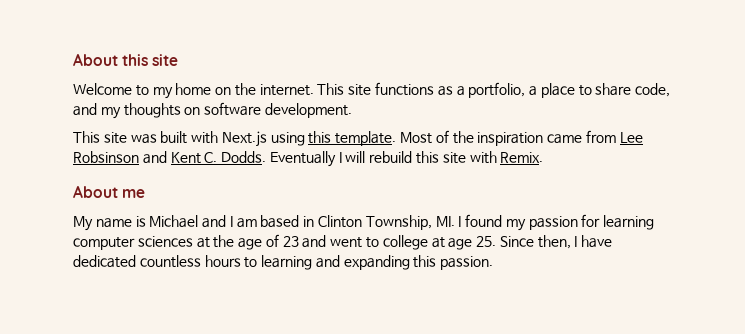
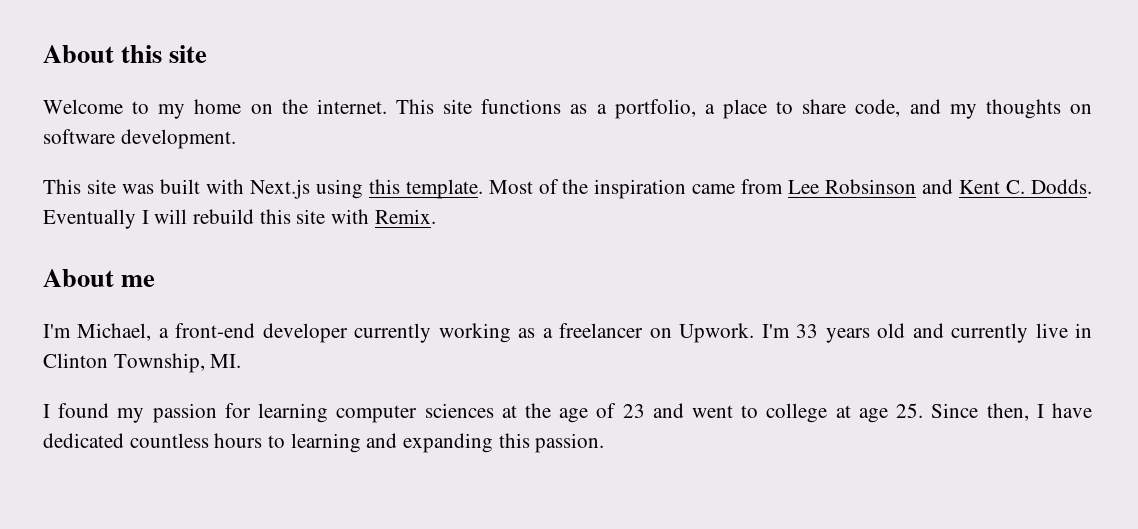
- My name is Michael and I am based in Clinton Township, MI. I found my passion for learning computer sciences at the age of 23 and went to college at age 25. Since then, I have dedicated countless hours to learning and expanding this passion.
+ I'm Michael, a front-end developer currently working as a freelancer on Upwork. I'm 33 years old and currently live in Clinton Township, MI.
+ I found my passion for learning computer sciences at the age of 23 and went to college at age 25. Since then, I have dedicated countless hours to learning and expanding this passion.

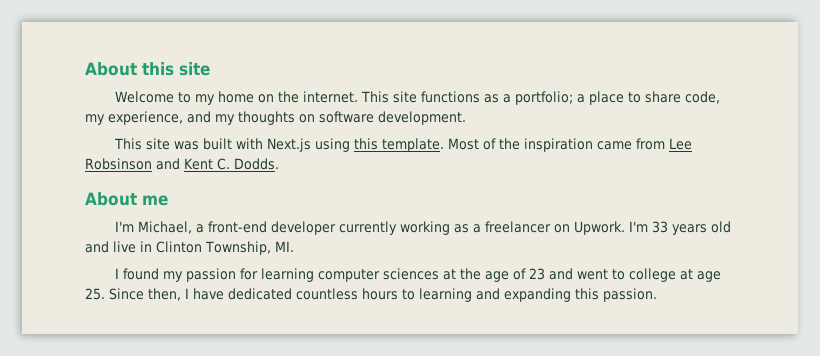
- This site functions as a portfolio, a place to share code, and my thoughts on software development.
+ This site functions as a portfolio; a place to share code, my experience, and my thoughts on software development.
- Eventually I will rebuild this site with Remix.
- I'm 33 years old and currently live in Clinton Township, MI.
+ I'm 33 years old and live in Clinton Township, MI.

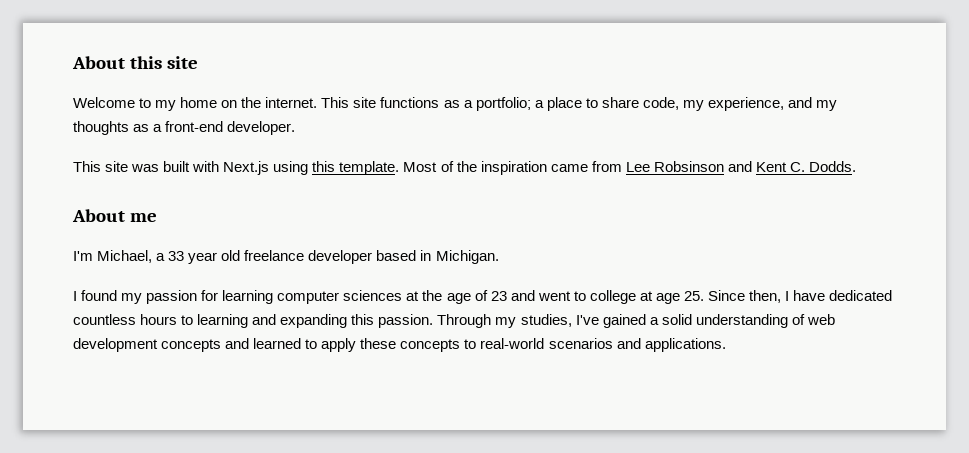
- This site functions as a portfolio; a place to share code, my experience, and my thoughts on software development.
+ This site functions as a portfolio; a place to share code, my experience, and my thoughts as a front-end developer.
- I'm Michael, a front-end developer currently working as a freelancer on Upwork. I'm 33 years old and live in Clinton Township, MI.
+ I'm Michael, a 33 year old freelance developer based in Michigan.
+ Through my studies, I've gained a solid understanding of web development concepts and learned to apply these concepts to real-world scenarios and applications.

